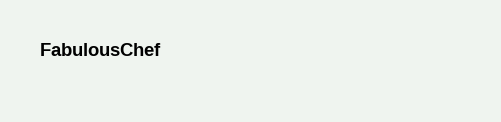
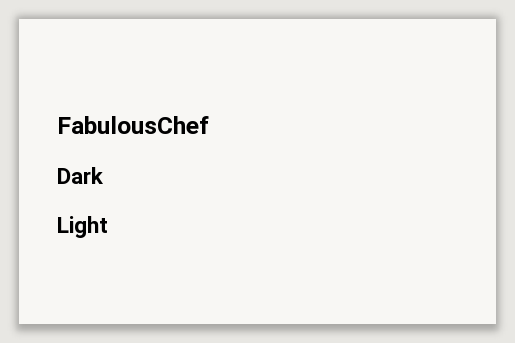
+ Dark
+ Light

